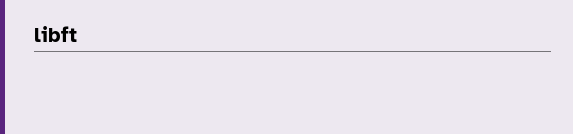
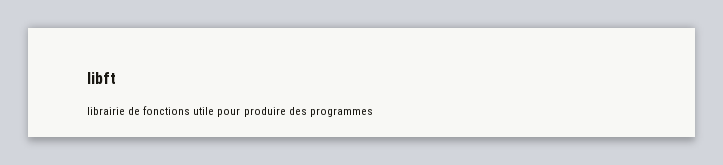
+ librairie de fonctions utile pour produire des programmes

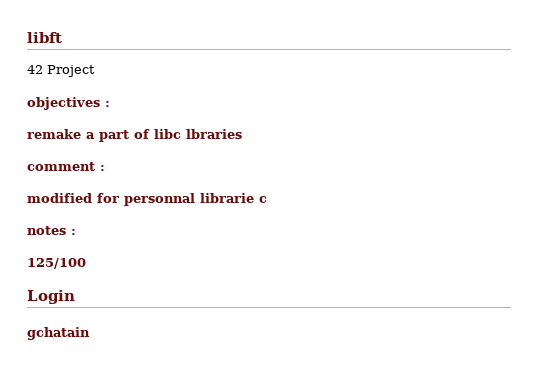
- librairie de fonctions utile pour produire des programmes
+ 42 Project
+ objectives :
+ remake a part of libc lbraries
+ comment :
+ modified for personnal librarie c
+ notes :
+ 125/100
+ Login
+ gchatain

